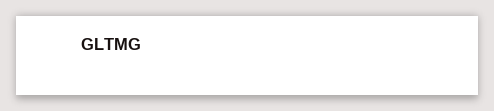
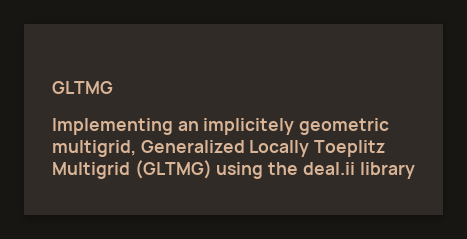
+ Implementing an implicitely geometric multigrid, Generalized Locally Toeplitz Multigrid (GLTMG) using the deal.ii library

